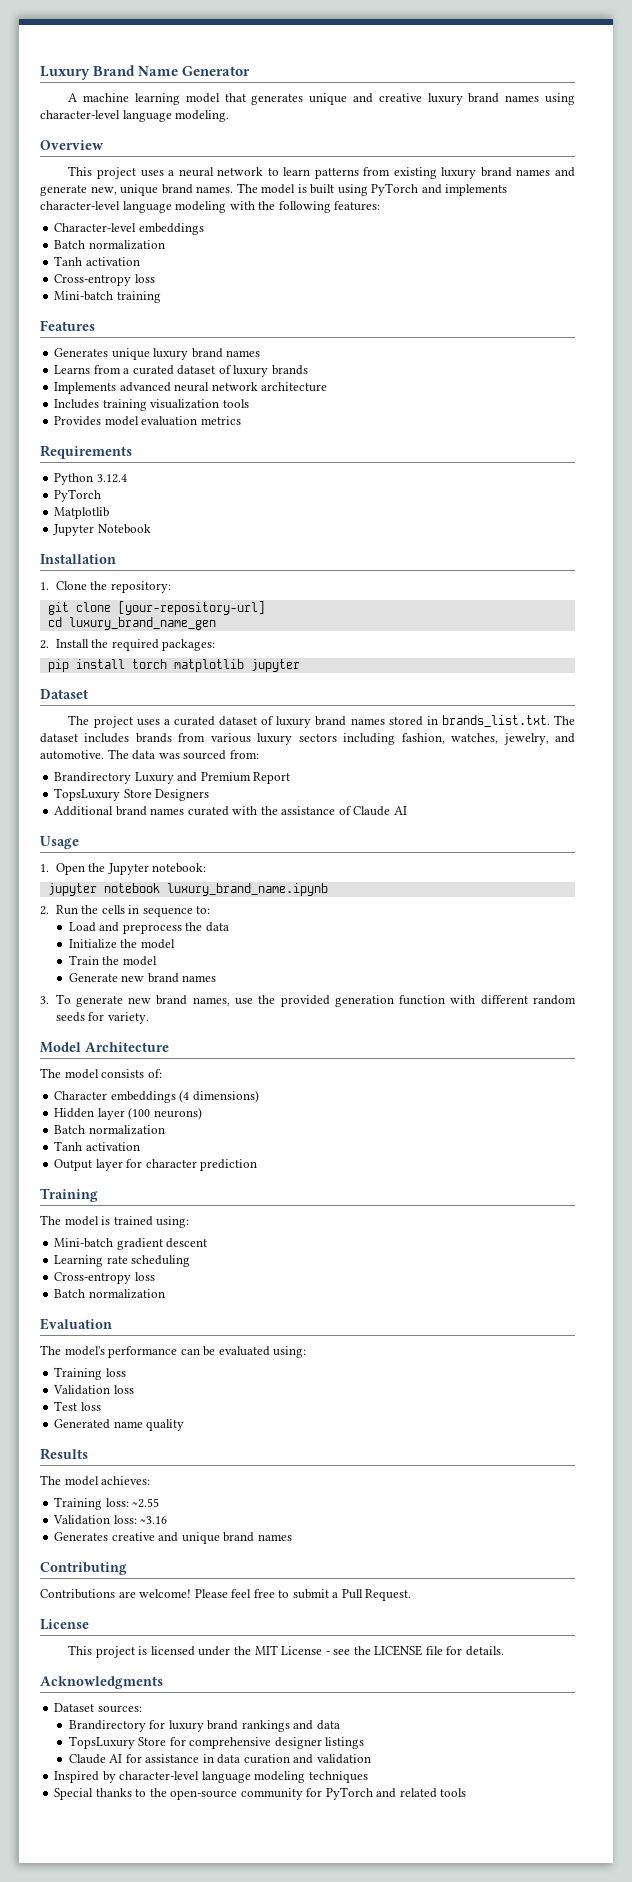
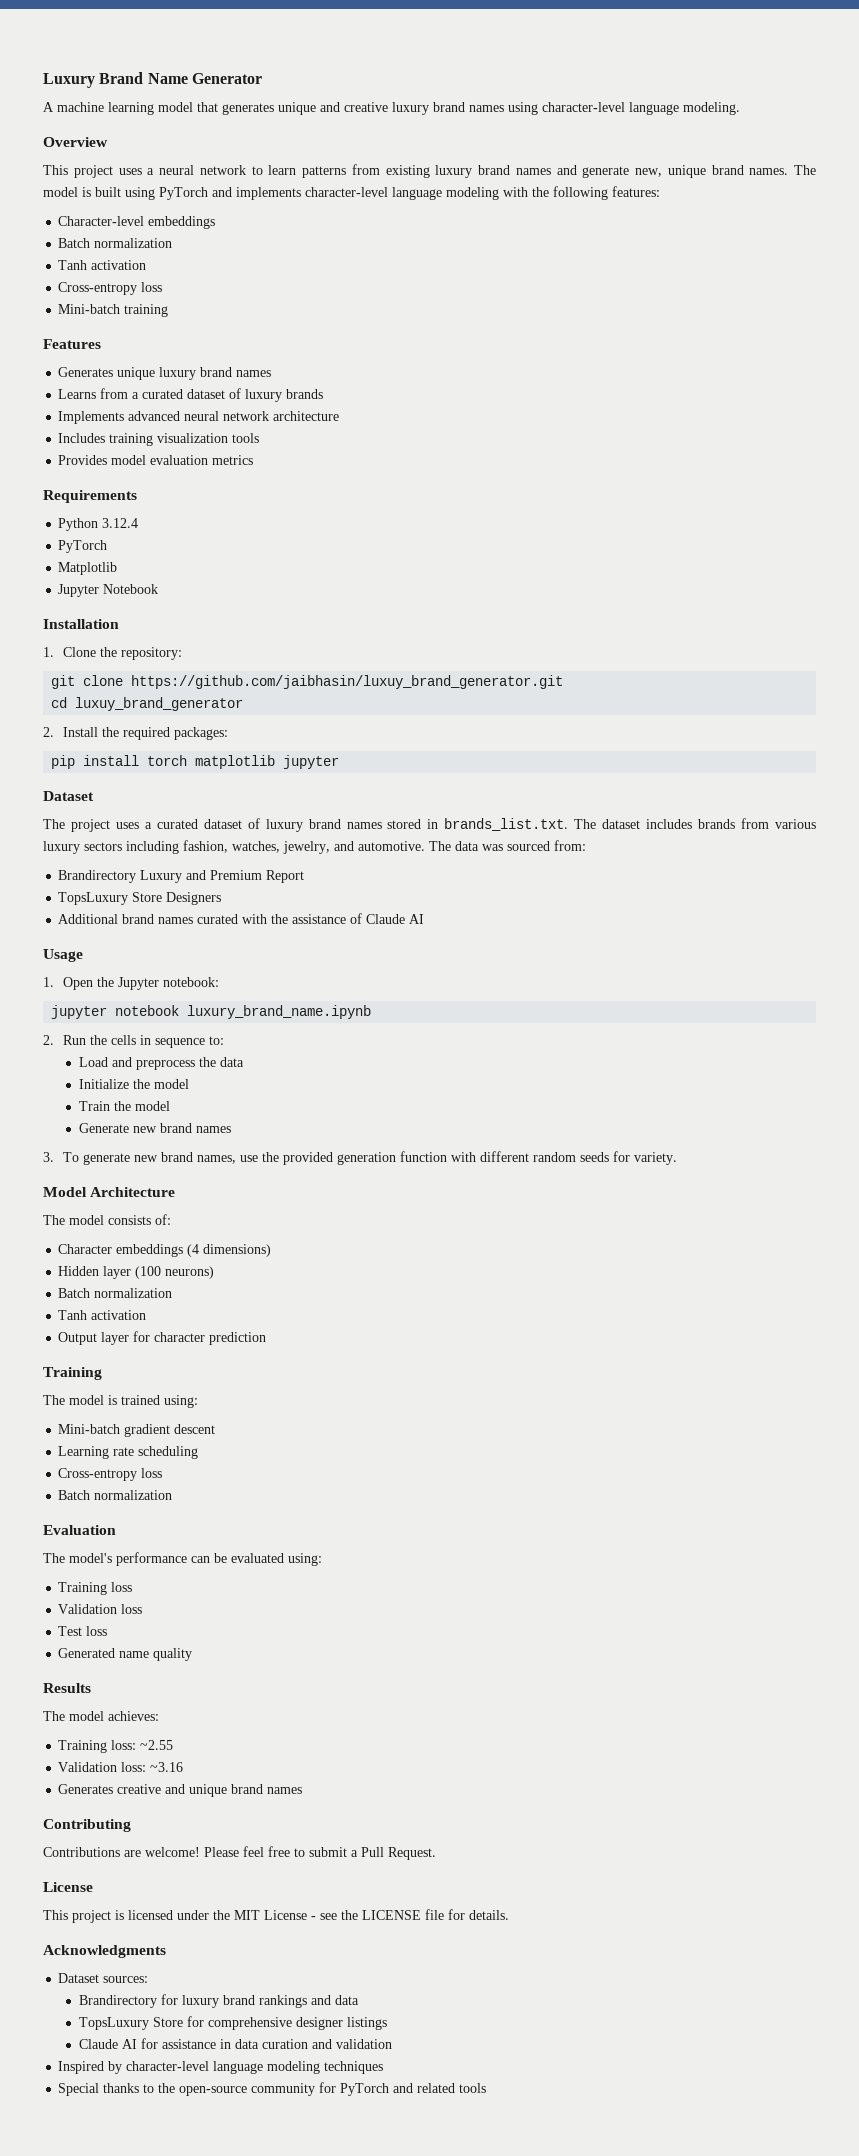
- git clone [your-repository-url]
+ git clone https://github.com/jaibhasin/luxuy_brand_generator.git
- cd luxury_brand_name_gen
+ cd luxuy_brand_generator

